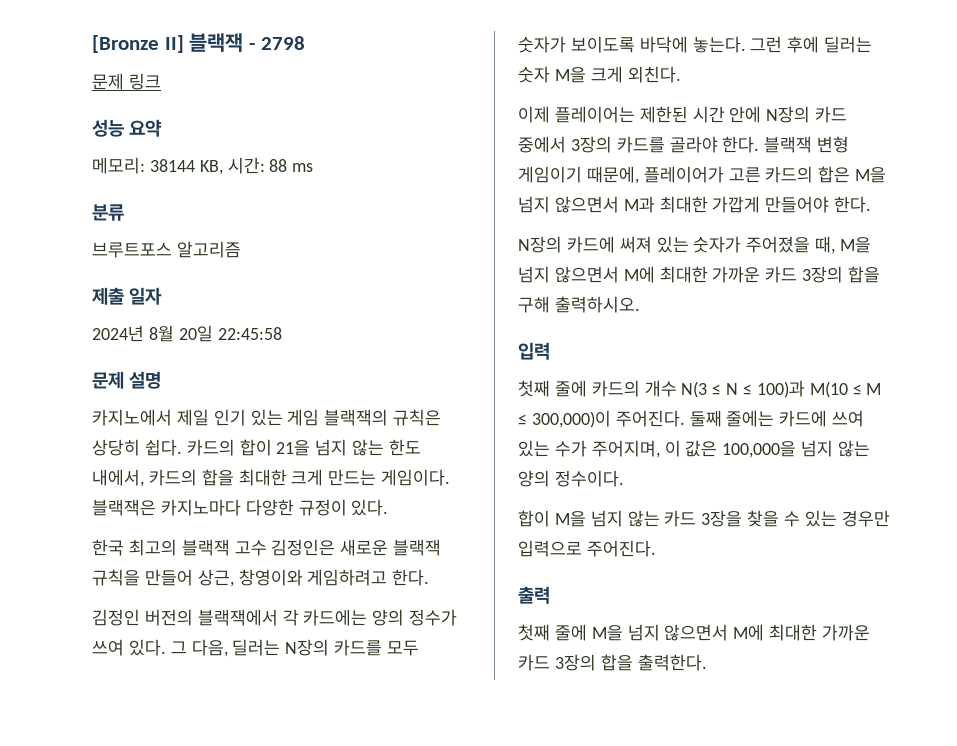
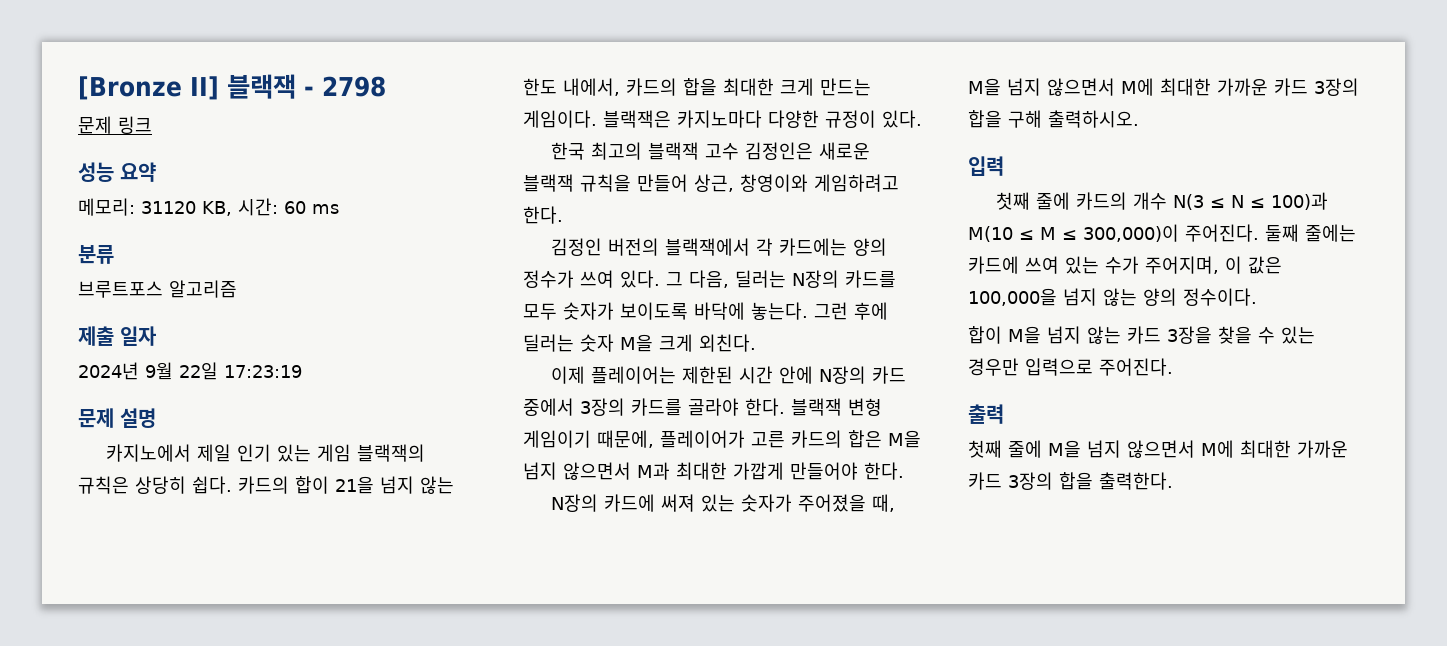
- 메모리: 38144 KB, 시간: 88 ms
+ 메모리: 31120 KB, 시간: 60 ms
- 2024년 8월 20일 22:45:58
+ 2024년 9월 22일 17:23:19

